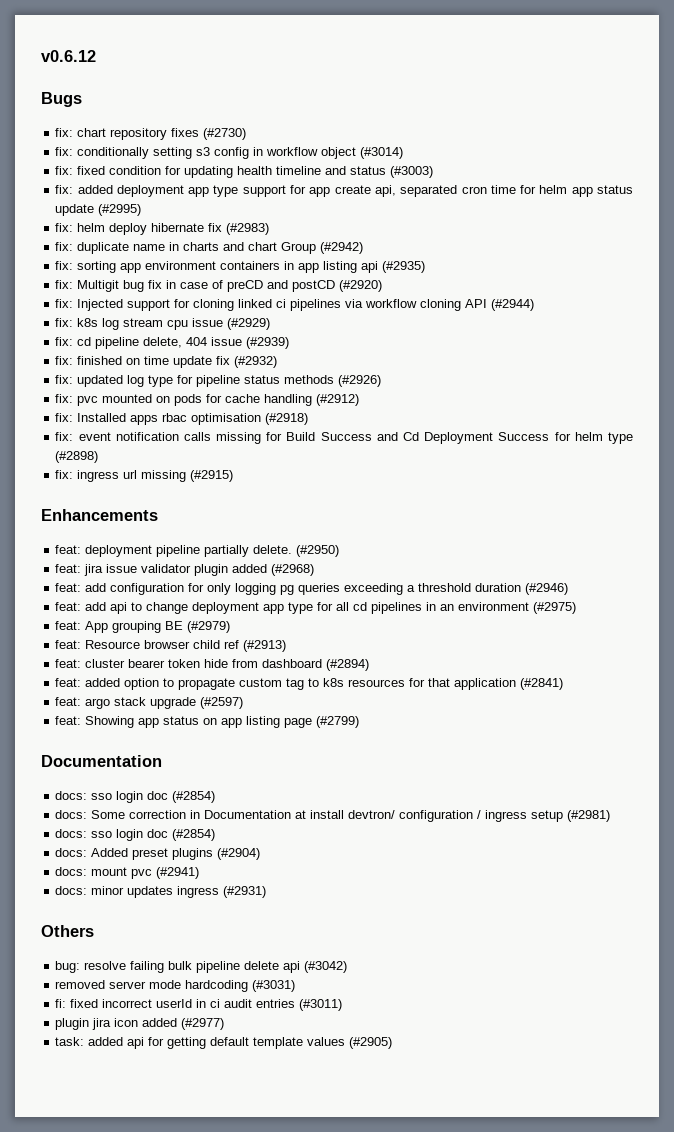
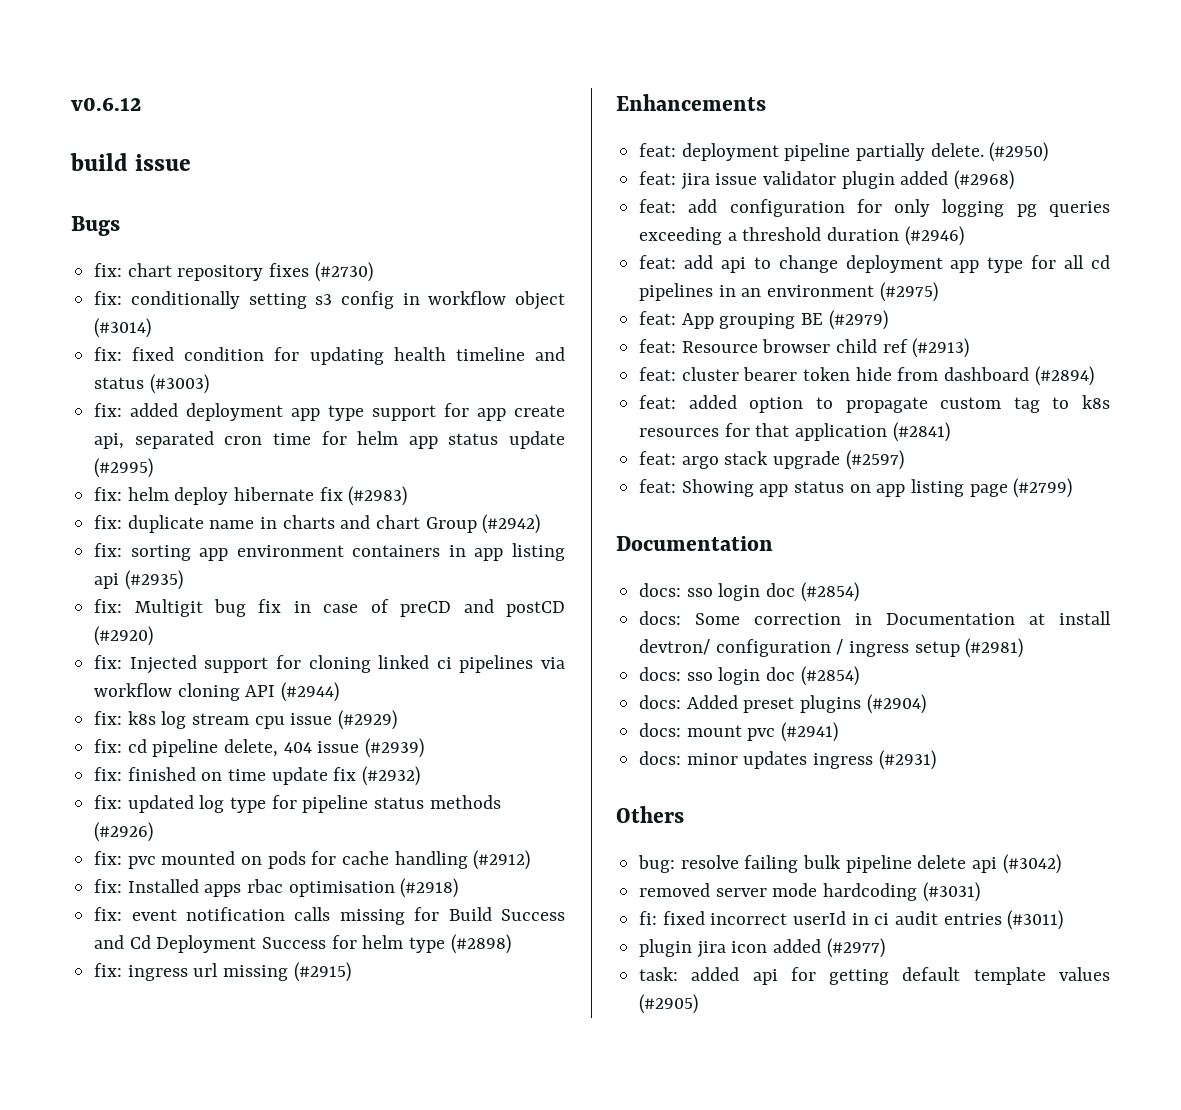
+ build issue

